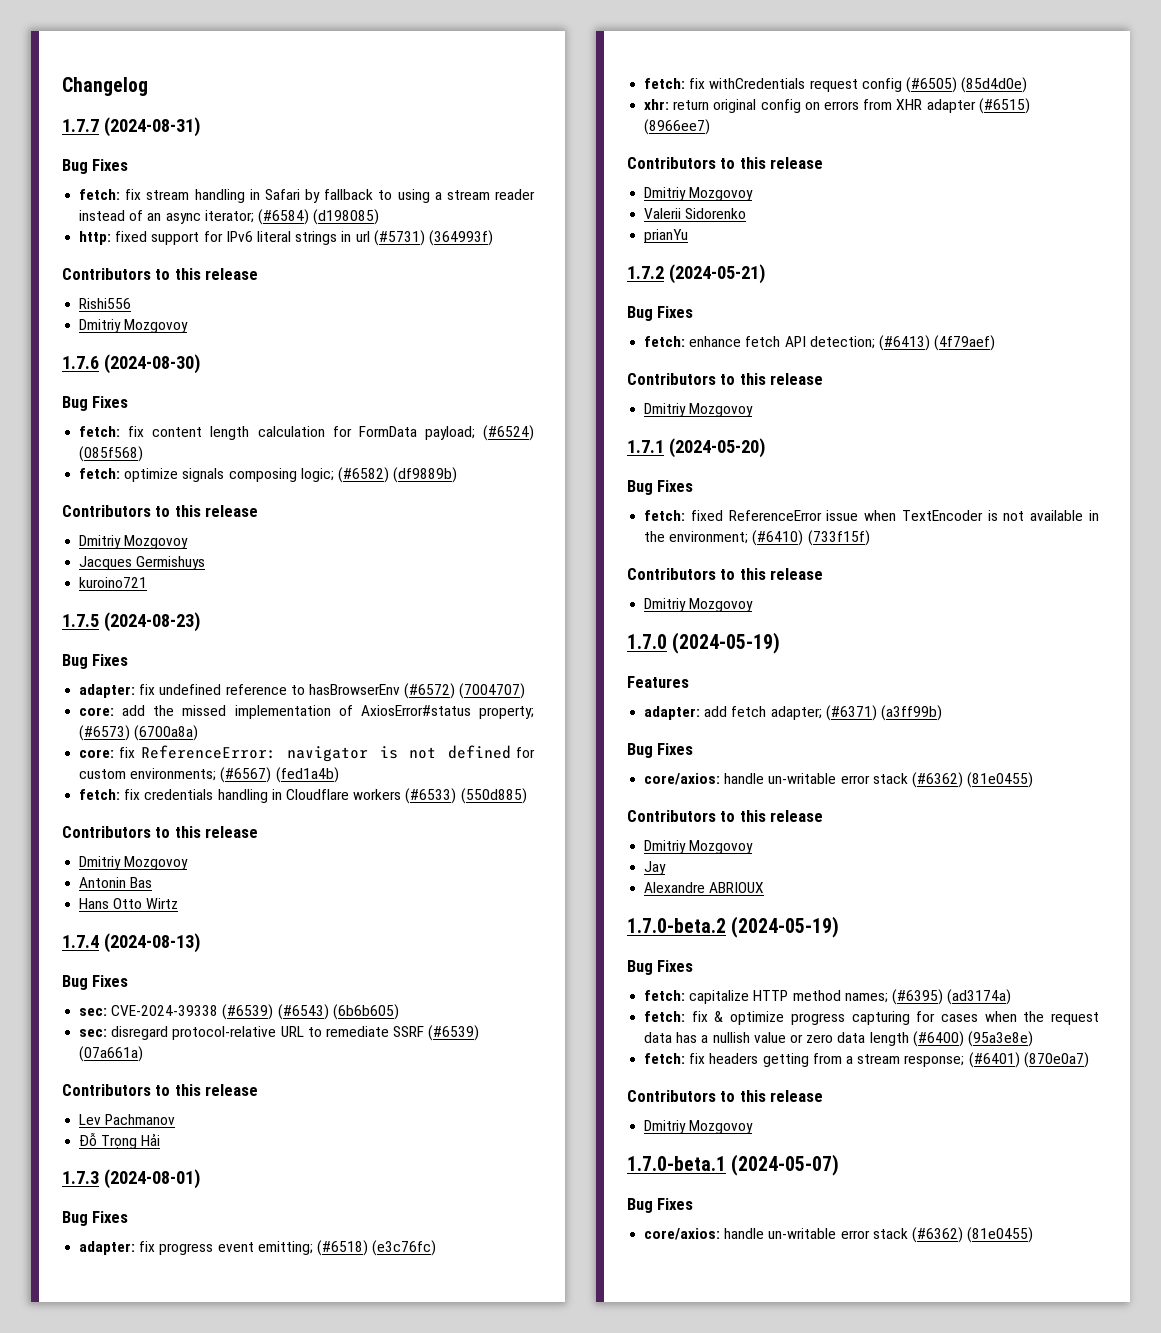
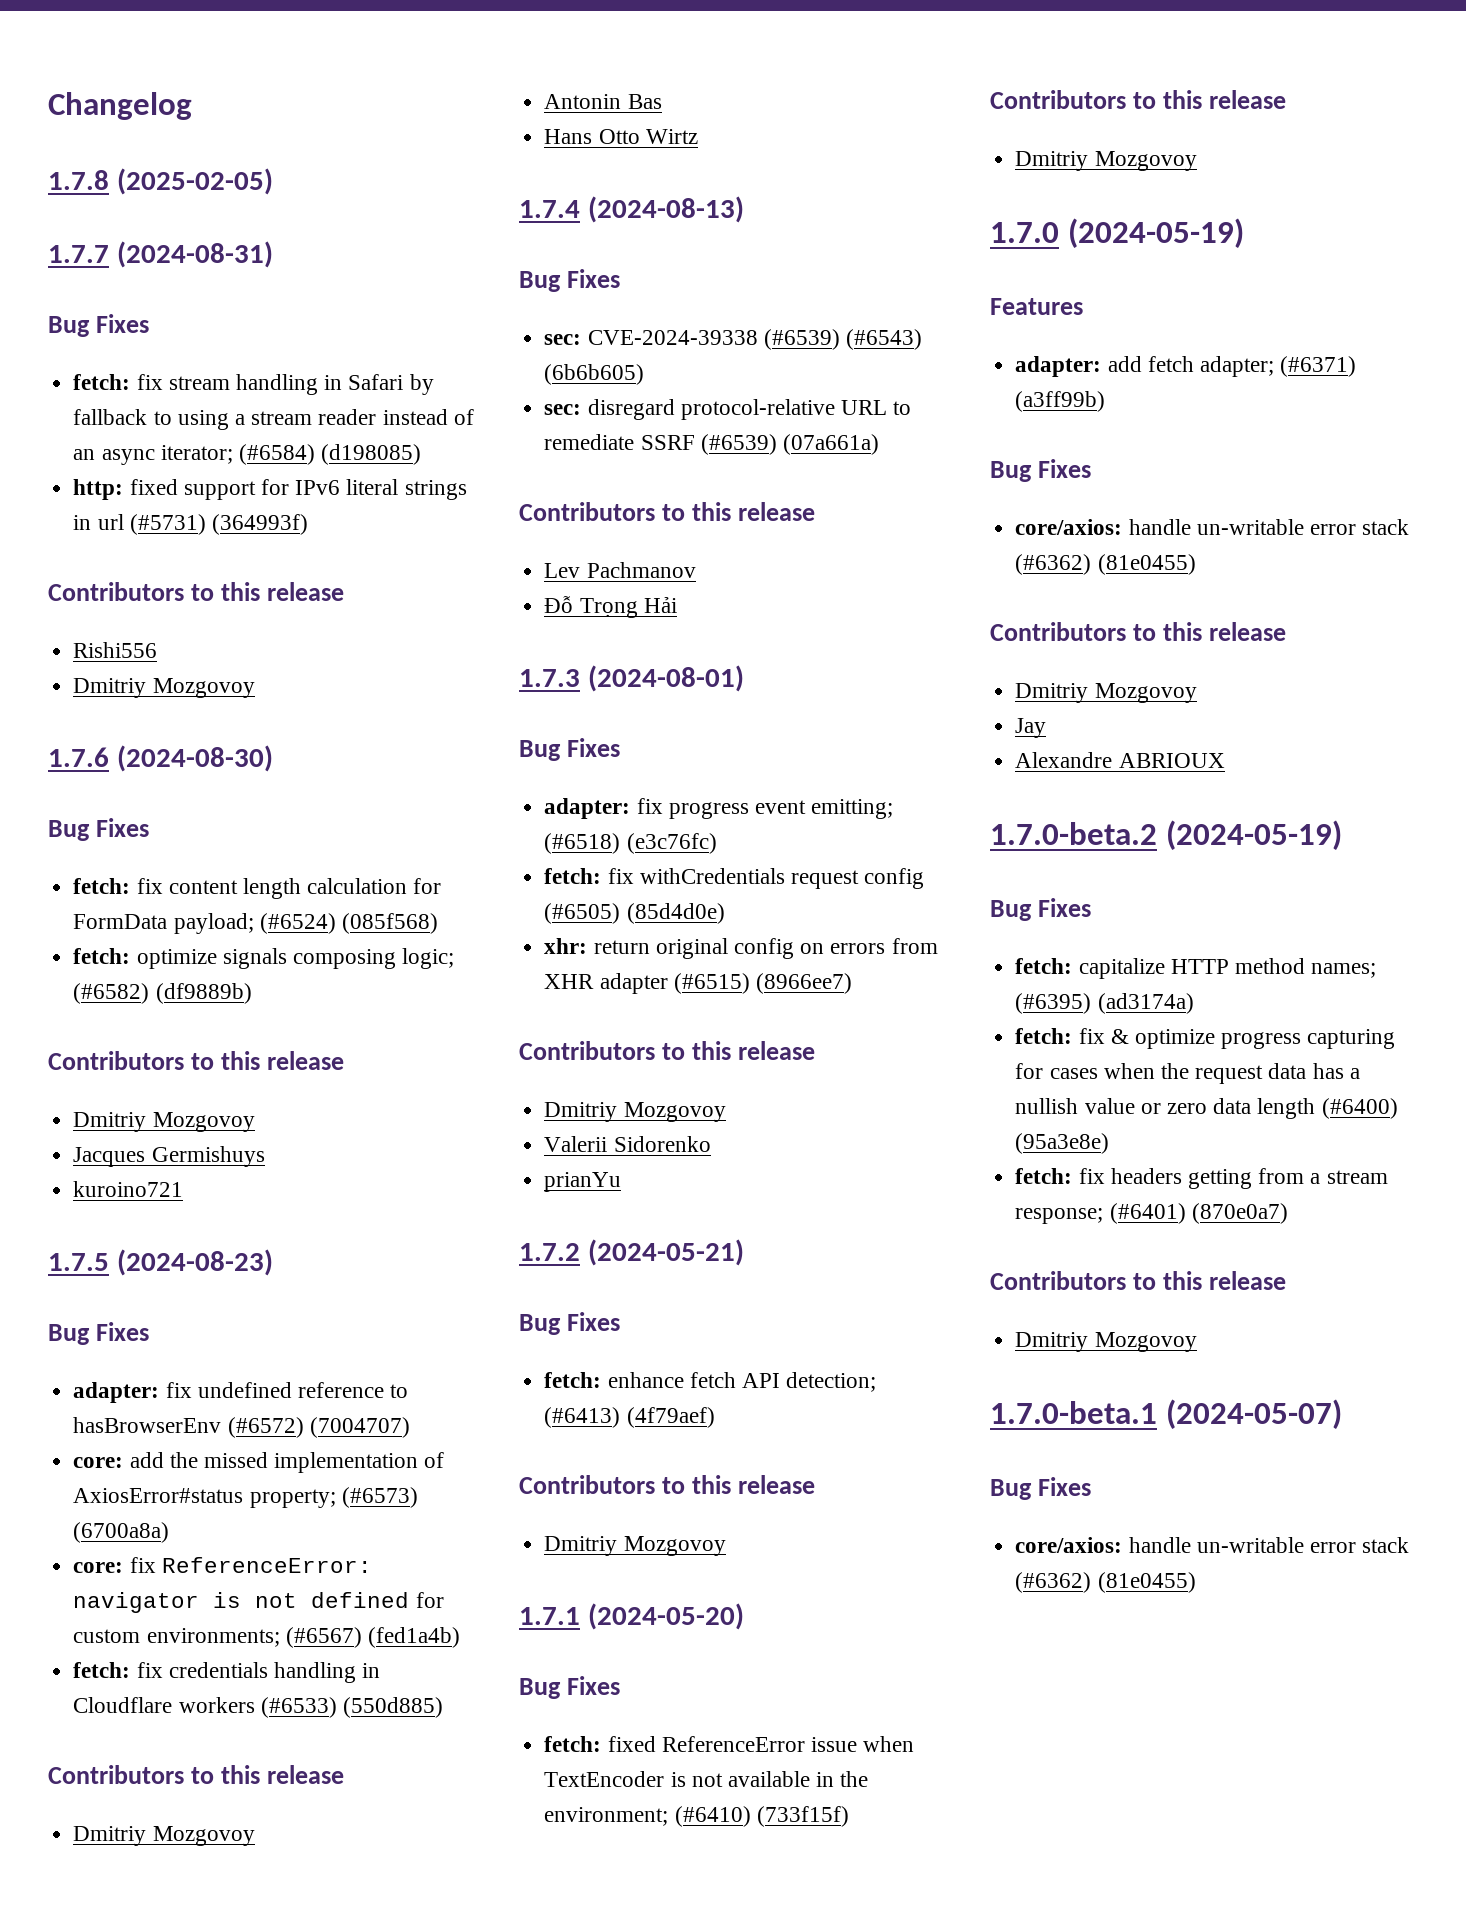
+ 1.7.8 (2025-02-05)

